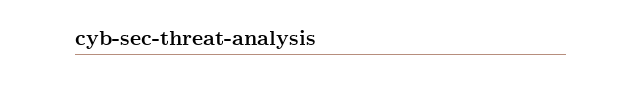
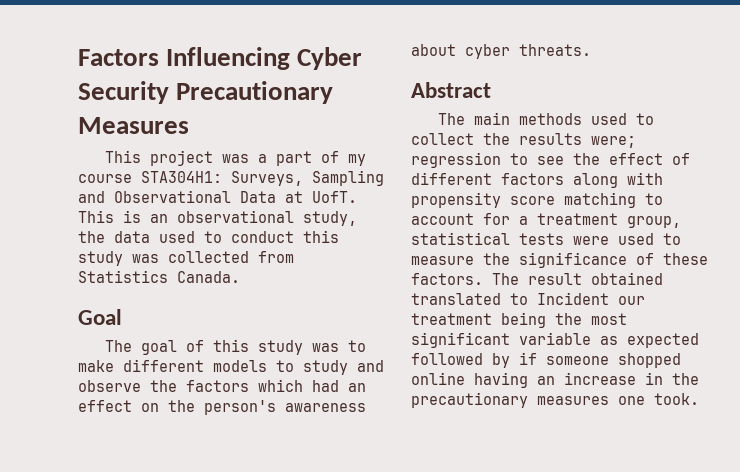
- cyb-sec-threat-analysis
+ Factors Influencing Cyber Security Precautionary Measures
+ This project was a part of my course STA304H1: Surveys, Sampling and Observational Data at UofT. This is an observational study, the data used to conduct this study was collected from Statistics Canada.
+ Goal
+ The goal of this study was to make different models to study and observe the factors which had an effect on the person's awareness about cyber threats.
+ Abstract
+ The main methods used to collect the results were; regression to see the effect of different factors along with propensity score matching to account for a treatment group, statistical tests were used to measure the significance of these factors. The result obtained translated to Incident our treatment being the most significant variable as expected followed by if someone shopped online having an increase in the precautionary measures one took.

